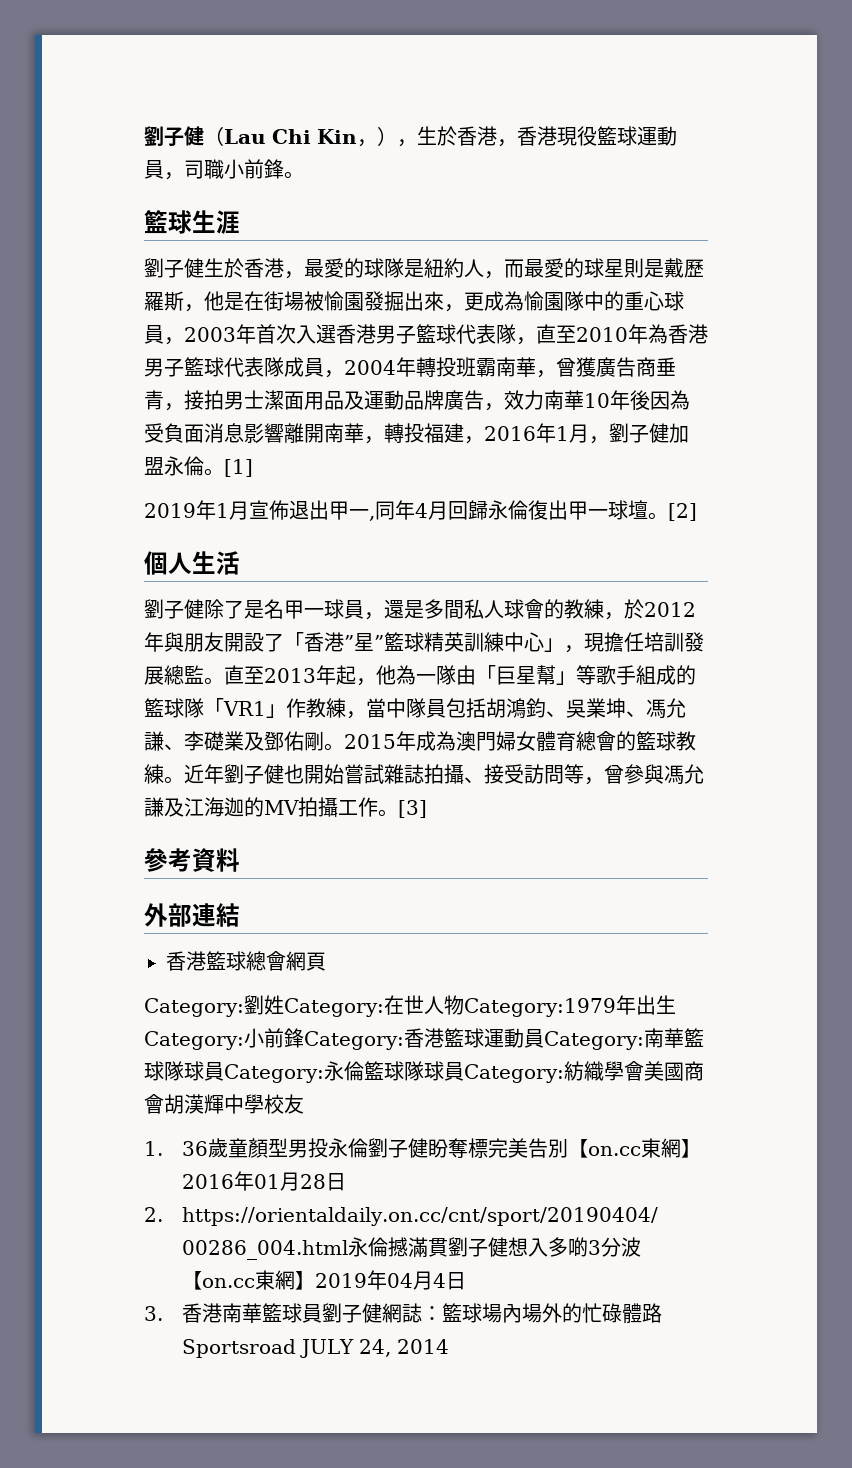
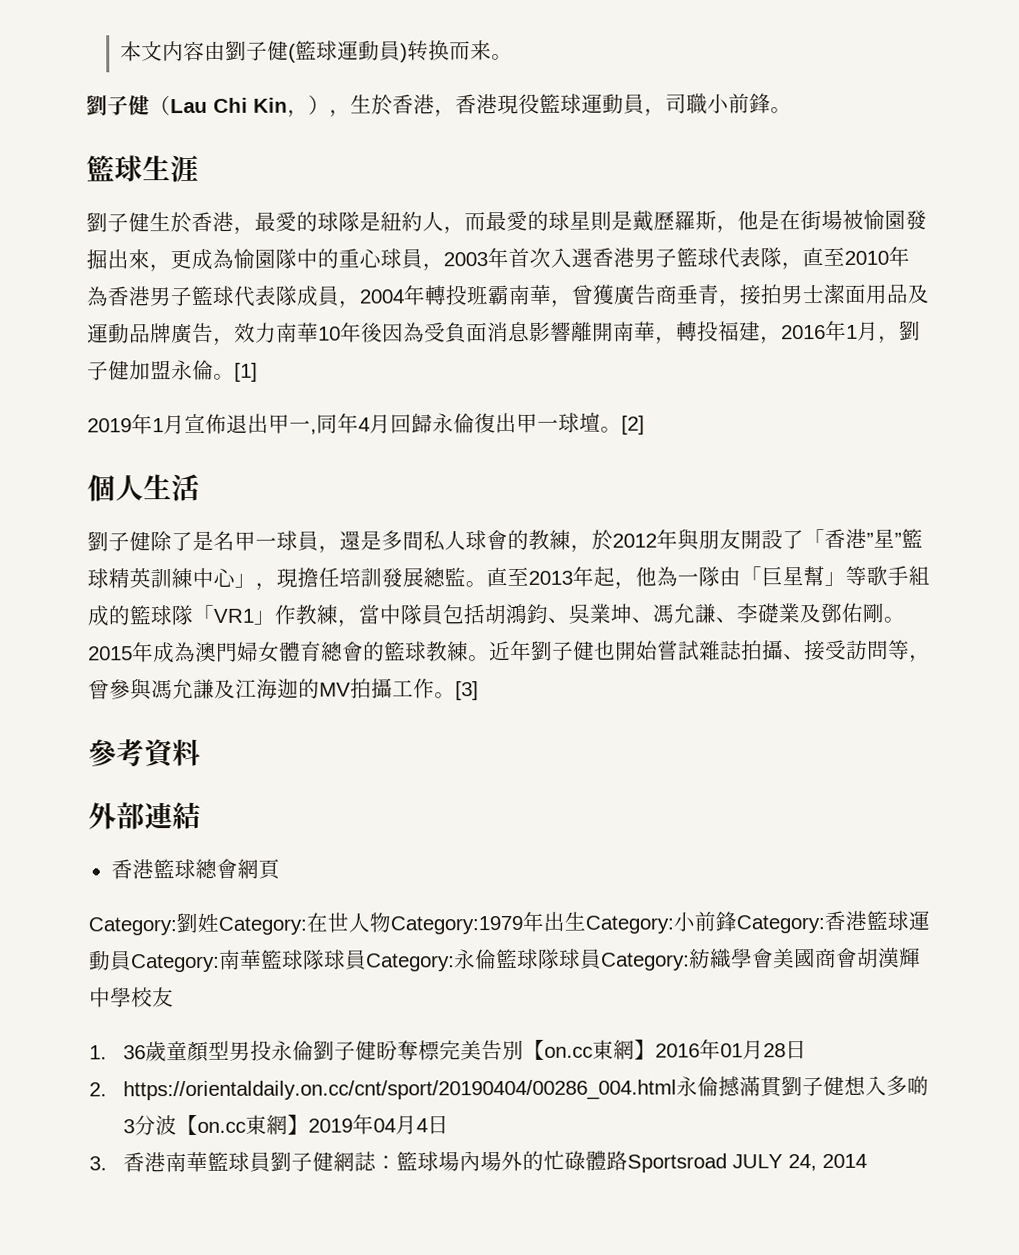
+ 本文内容由劉子健(籃球運動員)转换而来。

